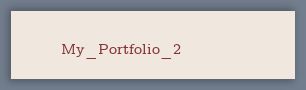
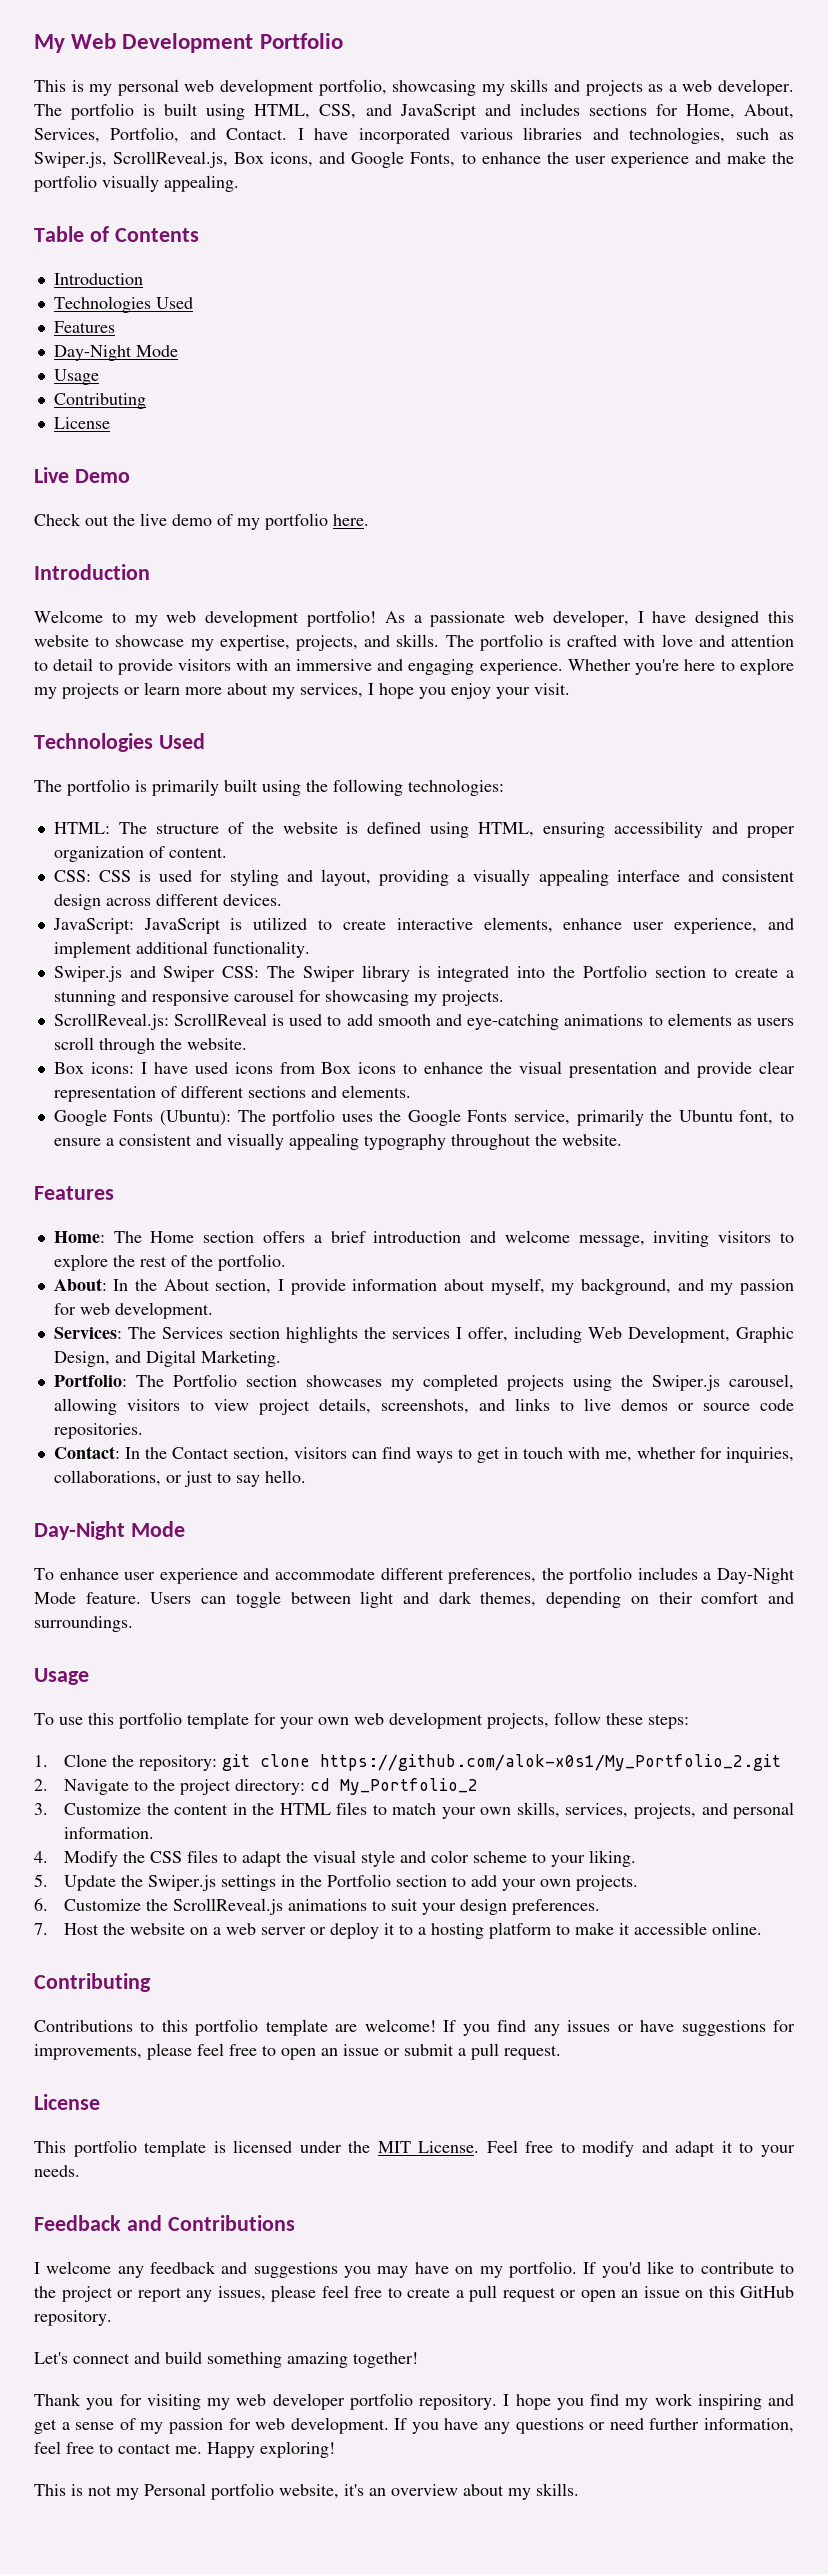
- My_Portfolio_2
+ My Web Development Portfolio
+ This is my personal web development portfolio, showcasing my skills and projects as a web developer. The portfolio is built using HTML, CSS, and JavaScript and includes sections for Home, About, Services, Portfolio, and Contact. I have incorporated various libraries and technologies, such as Swiper.js, ScrollReveal.js, Box icons, and Google Fonts, to enhance the user experience and make the portfolio visually appealing.
+ Table of Contents
+ Introduction
+ Technologies Used
+ Features
+ Day-Night Mode
+ Usage
+ Contributing
+ License
+ Live Demo
+ Check out the live demo of my portfolio here.
+ Introduction
+ Welcome to my web development portfolio! As a passionate web developer, I have designed this website to showcase my expertise, projects, and skills. The portfolio is crafted with love and attention to detail to provide visitors with an immersive and engaging experience. Whether you're here to explore my projects or learn more about my services, I hope you enjoy your visit.
+ Technologies Used
+ The portfolio is primarily built using the following technologies:
+ HTML: The structure of the website is defined using HTML, ensuring accessibility and proper organization of content.
+ CSS: CSS is used for styling and layout, providing a visually appealing interface and consistent design across different devices.
+ JavaScript: JavaScript is utilized to create interactive elements, enhance user experience, and implement additional functionality.
+ Swiper.js and Swiper CSS: The Swiper library is integrated into the Portfolio section to create a stunning and responsive carousel for showcasing my projects.
+ ScrollReveal.js: ScrollReveal is used to add smooth and eye-catching animations to elements as users scroll through the website.
+ Box icons: I have used icons from Box icons to enhance the visual presentation and provide clear representation of different sections and elements.
+ Google Fonts (Ubuntu): The portfolio uses the Google Fonts service, primarily the Ubuntu font, to ensure a consistent and visually appealing typography throughout the website.
+ Features
+ Home: The Home section offers a brief introduction and welcome message, inviting visitors to explore the rest of the portfolio.
+ About: In the About section, I provide information about myself, my background, and my passion for web development.
+ Services: The Services section highlights the services I offer, including Web Development, Graphic Design, and Digital Marketing.
+ Portfolio: The Portfolio section showcases my completed projects using the Swiper.js carousel, allowing visitors to view project details, screenshots, and links to live demos or source code repositories.
+ Contact: In the Contact section, visitors can find ways to get in touch with me, whether for inquiries, collaborations, or just to say hello.
+ Day-Night Mode
+ To enhance user experience and accommodate different preferences, the portfolio includes a Day-Night Mode feature. Users can toggle between light and dark themes, depending on their comfort and surroundings.
+ Usage
+ To use this portfolio template for your own web development projects, follow these steps:
+ 1. Clone the repository: git clone https://github.com/alok-x0s1/My_Portfolio_2.git
+ 2. Navigate to the project directory: cd My_Portfolio_2
+ 3. Customize the content in the HTML files to match your own skills, services, projects, and personal information.
+ 4. Modify the CSS files to adapt the visual style and color scheme to your liking.
+ 5. Update the Swiper.js settings in the Portfolio section to add your own projects.
+ 6. Customize the ScrollReveal.js animations to suit your design preferences.
+ 7. Host the website on a web server or deploy it to a hosting platform to make it accessible online.
+ Contributing
+ Contributions to this portfolio template are welcome! If you find any issues or have suggestions for improvements, please feel free to open an issue or submit a pull request.
+ License
+ This portfolio template is licensed under the MIT License. Feel free to modify and adapt it to your needs.
+ Feedback and Contributions
+ I welcome any feedback and suggestions you may have on my portfolio. If you'd like to contribute to the project or report any issues, please feel free to create a pull request or open an issue on this GitHub repository.
+ Let's connect and build something amazing together!
+ Thank you for visiting my web developer portfolio repository. I hope you find my work inspiring and get a sense of my passion for web development. If you have any questions or need further information, feel free to contact me. Happy exploring!
+ This is not my Personal portfolio website, it's an overview about my skills.

